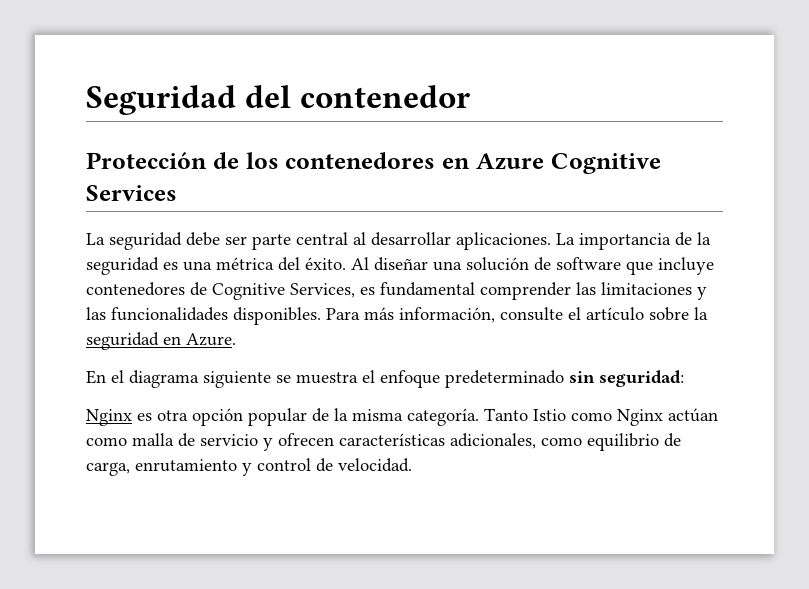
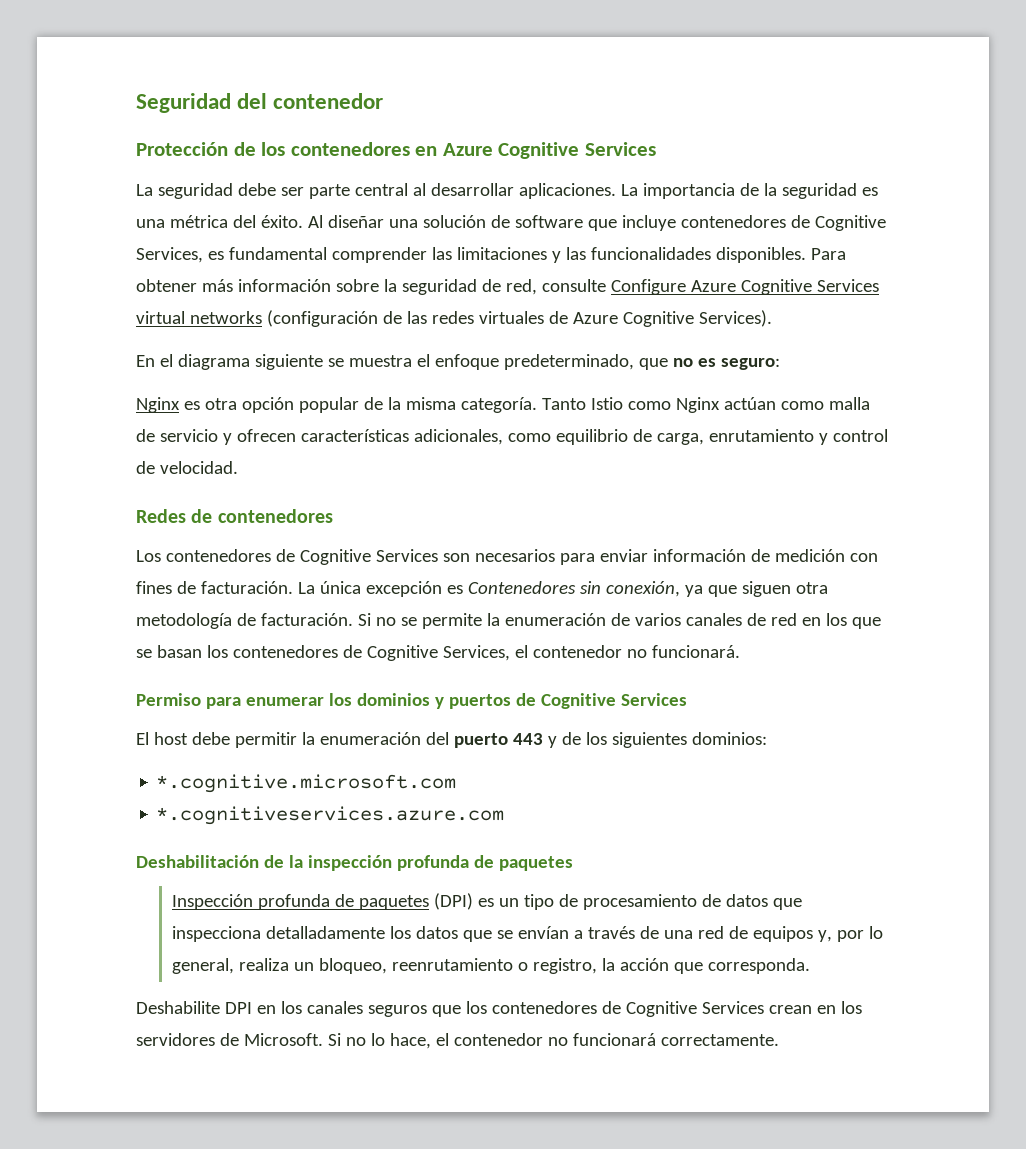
- Para más información, consulte el artículo sobre la seguridad en Azure.
+ Para obtener más información sobre la seguridad de red, consulte Configure Azure Cognitive Services virtual networks (configuración de las redes virtuales de Azure Cognitive Services).
- En el diagrama siguiente se muestra el enfoque predeterminado sin seguridad:
+ En el diagrama siguiente se muestra el enfoque predeterminado, que no es seguro:
+ Redes de contenedores
+ Los contenedores de Cognitive Services son necesarios para enviar información de medición con fines de facturación. La única excepción es Contenedores sin conexión, ya que siguen otra metodología de facturación. Si no se permite la enumeración de varios canales de red en los que se basan los contenedores de Cognitive Services, el contenedor no funcionará.
+ Permiso para enumerar los dominios y puertos de Cognitive Services
+ El host debe permitir la enumeración del puerto 443 y de los siguientes dominios:
+ *.cognitive.microsoft.com
+ *.cognitiveservices.azure.com
+ Deshabilitación de la inspección profunda de paquetes
+ Inspección profunda de paquetes (DPI) es un tipo de procesamiento de datos que inspecciona detalladamente los datos que se envían a través de una red de equipos y, por lo general, realiza un bloqueo, reenrutamiento o registro, la acción que corresponda.
+ Deshabilite DPI en los canales seguros que los contenedores de Cognitive Services crean en los servidores de Microsoft. Si no lo hace, el contenedor no funcionará correctamente.

